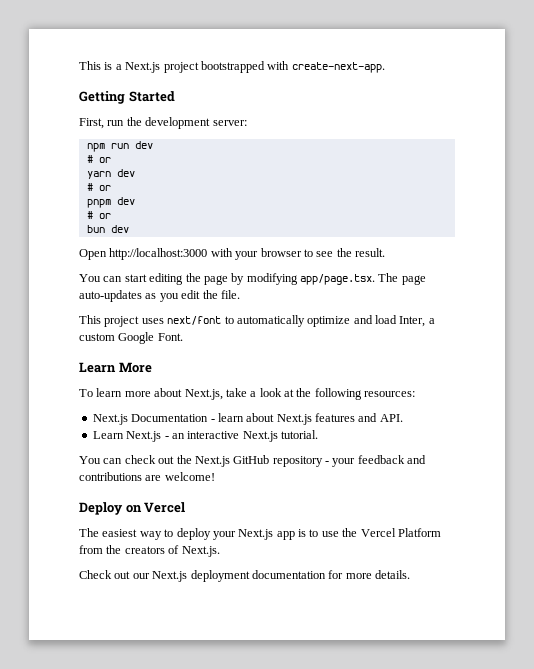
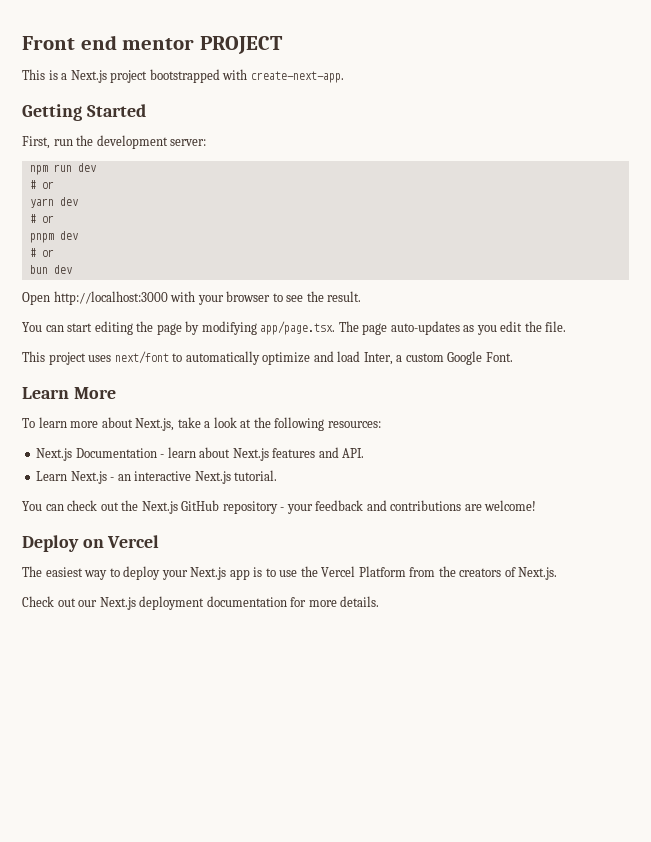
+ Front end mentor PROJECT

